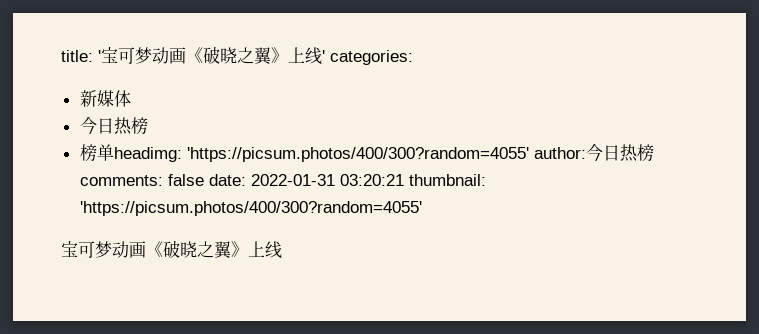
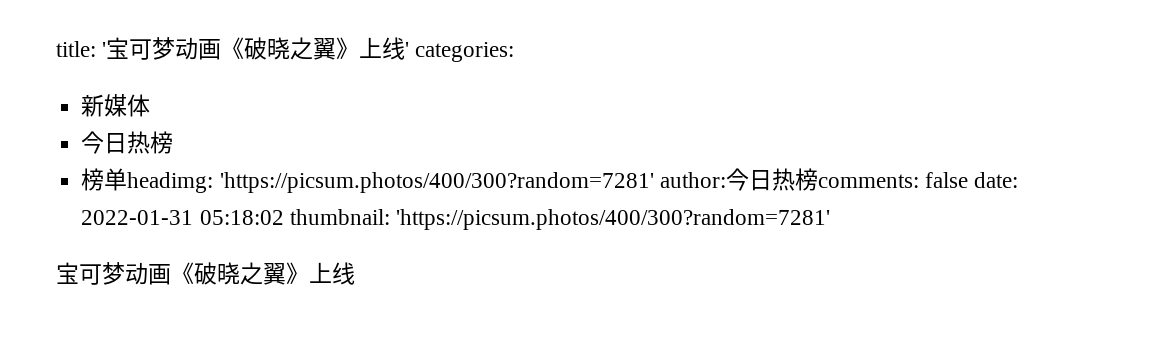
- 榜单headimg: 'https://picsum.photos/400/300?random=4055' author:今日热榜comments: false date: 2022-01-31 03:20:21 thumbnail: 'https://picsum.photos/400/300?random=4055'
+ 榜单headimg: 'https://picsum.photos/400/300?random=7281' author:今日热榜comments: false date: 2022-01-31 05:18:02 thumbnail: 'https://picsum.photos/400/300?random=7281'

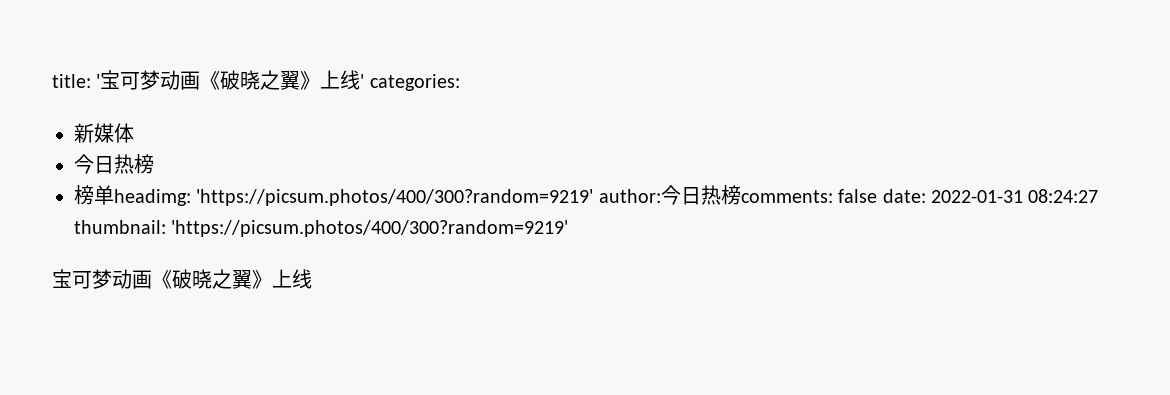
- 榜单headimg: 'https://picsum.photos/400/300?random=7281' author:今日热榜comments: false date: 2022-01-31 05:18:02 thumbnail: 'https://picsum.photos/400/300?random=7281'
+ 榜单headimg: 'https://picsum.photos/400/300?random=9219' author:今日热榜comments: false date: 2022-01-31 08:24:27 thumbnail: 'https://picsum.photos/400/300?random=9219'

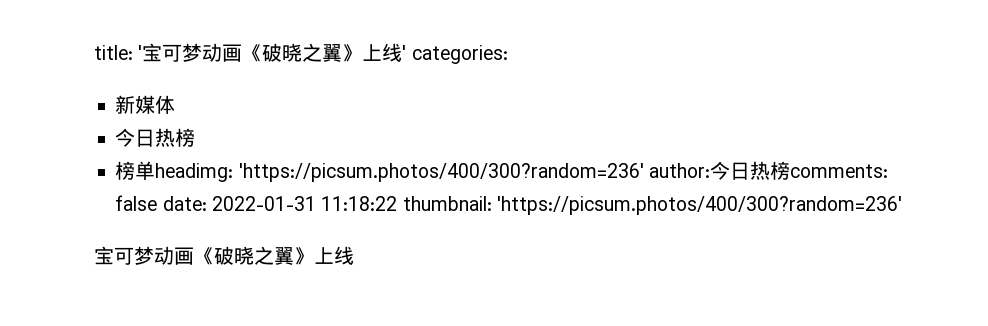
- 榜单headimg: 'https://picsum.photos/400/300?random=9219' author:今日热榜comments: false date: 2022-01-31 08:24:27 thumbnail: 'https://picsum.photos/400/300?random=9219'
+ 榜单headimg: 'https://picsum.photos/400/300?random=236' author:今日热榜comments: false date: 2022-01-31 11:18:22 thumbnail: 'https://picsum.photos/400/300?random=236'

